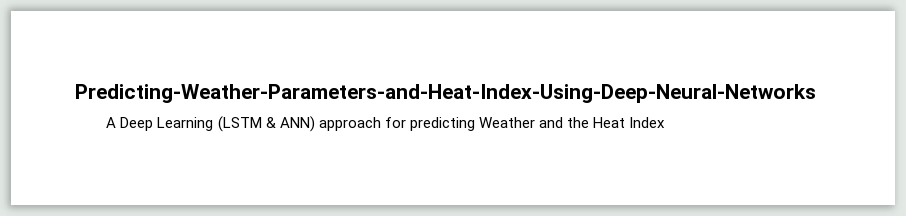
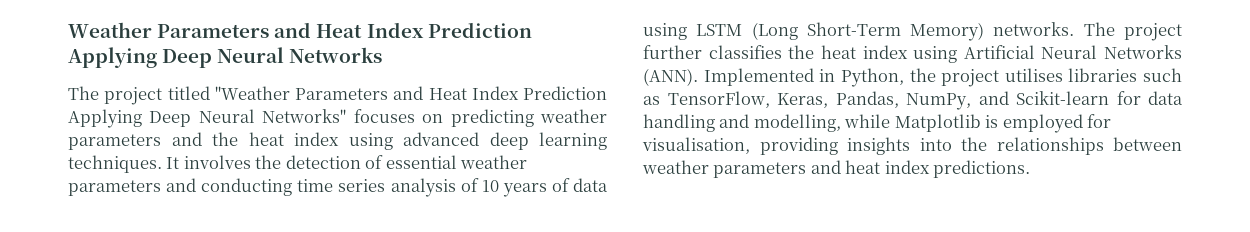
- Predicting-Weather-Parameters-and-Heat-Index-Using-Deep-Neural-Networks
- A Deep Learning (LSTM & ANN) approach for predicting Weather and the Heat Index
+ Weather Parameters and Heat Index Prediction Applying Deep Neural Networks
+ The project titled "Weather Parameters and Heat Index Prediction Applying Deep Neural Networks" focuses on predicting weather parameters and the heat index using advanced deep learning techniques. It involves the detection of essential weather parameters and conducting time series analysis of 10 years of data using LSTM (Long Short-Term Memory) networks. The project further classifies the heat index using Artificial Neural Networks (ANN). Implemented in Python, the project utilises libraries such as TensorFlow, Keras, Pandas, NumPy, and Scikit-learn for data handling and modelling, while Matplotlib is employed for visualisation, providing insights into the relationships between weather parameters and heat index predictions.

